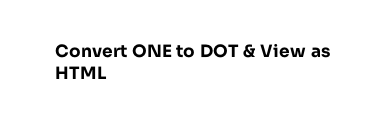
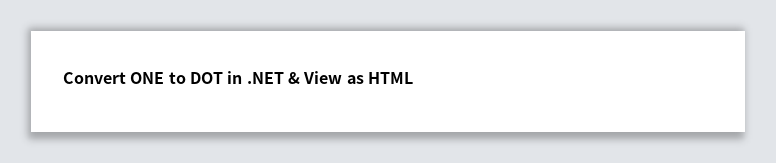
- Convert ONE to DOT & View as HTML
+ Convert ONE to DOT in .NET & View as HTML

